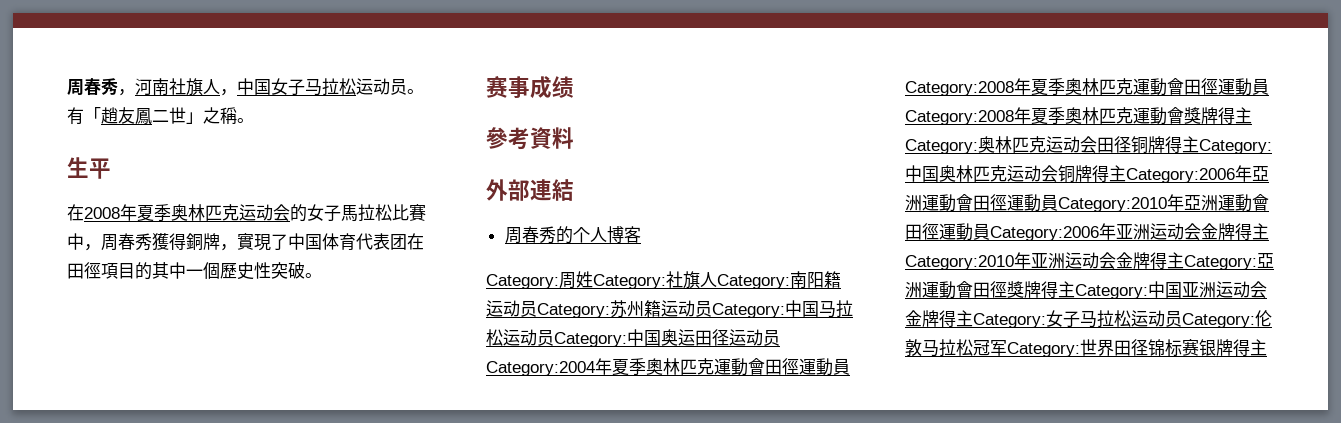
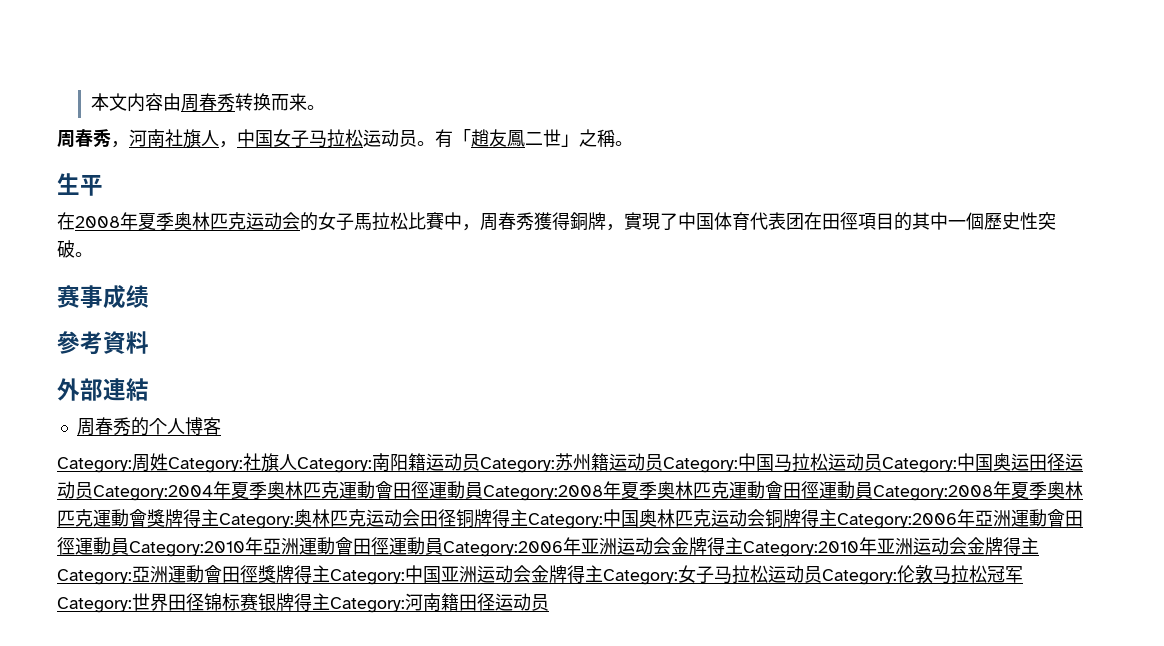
+ 本文内容由周春秀转换而来。
- 世界田径锦标赛银牌得主
+ 世界田径锦标赛银牌得主Category:河南籍田径运动员

